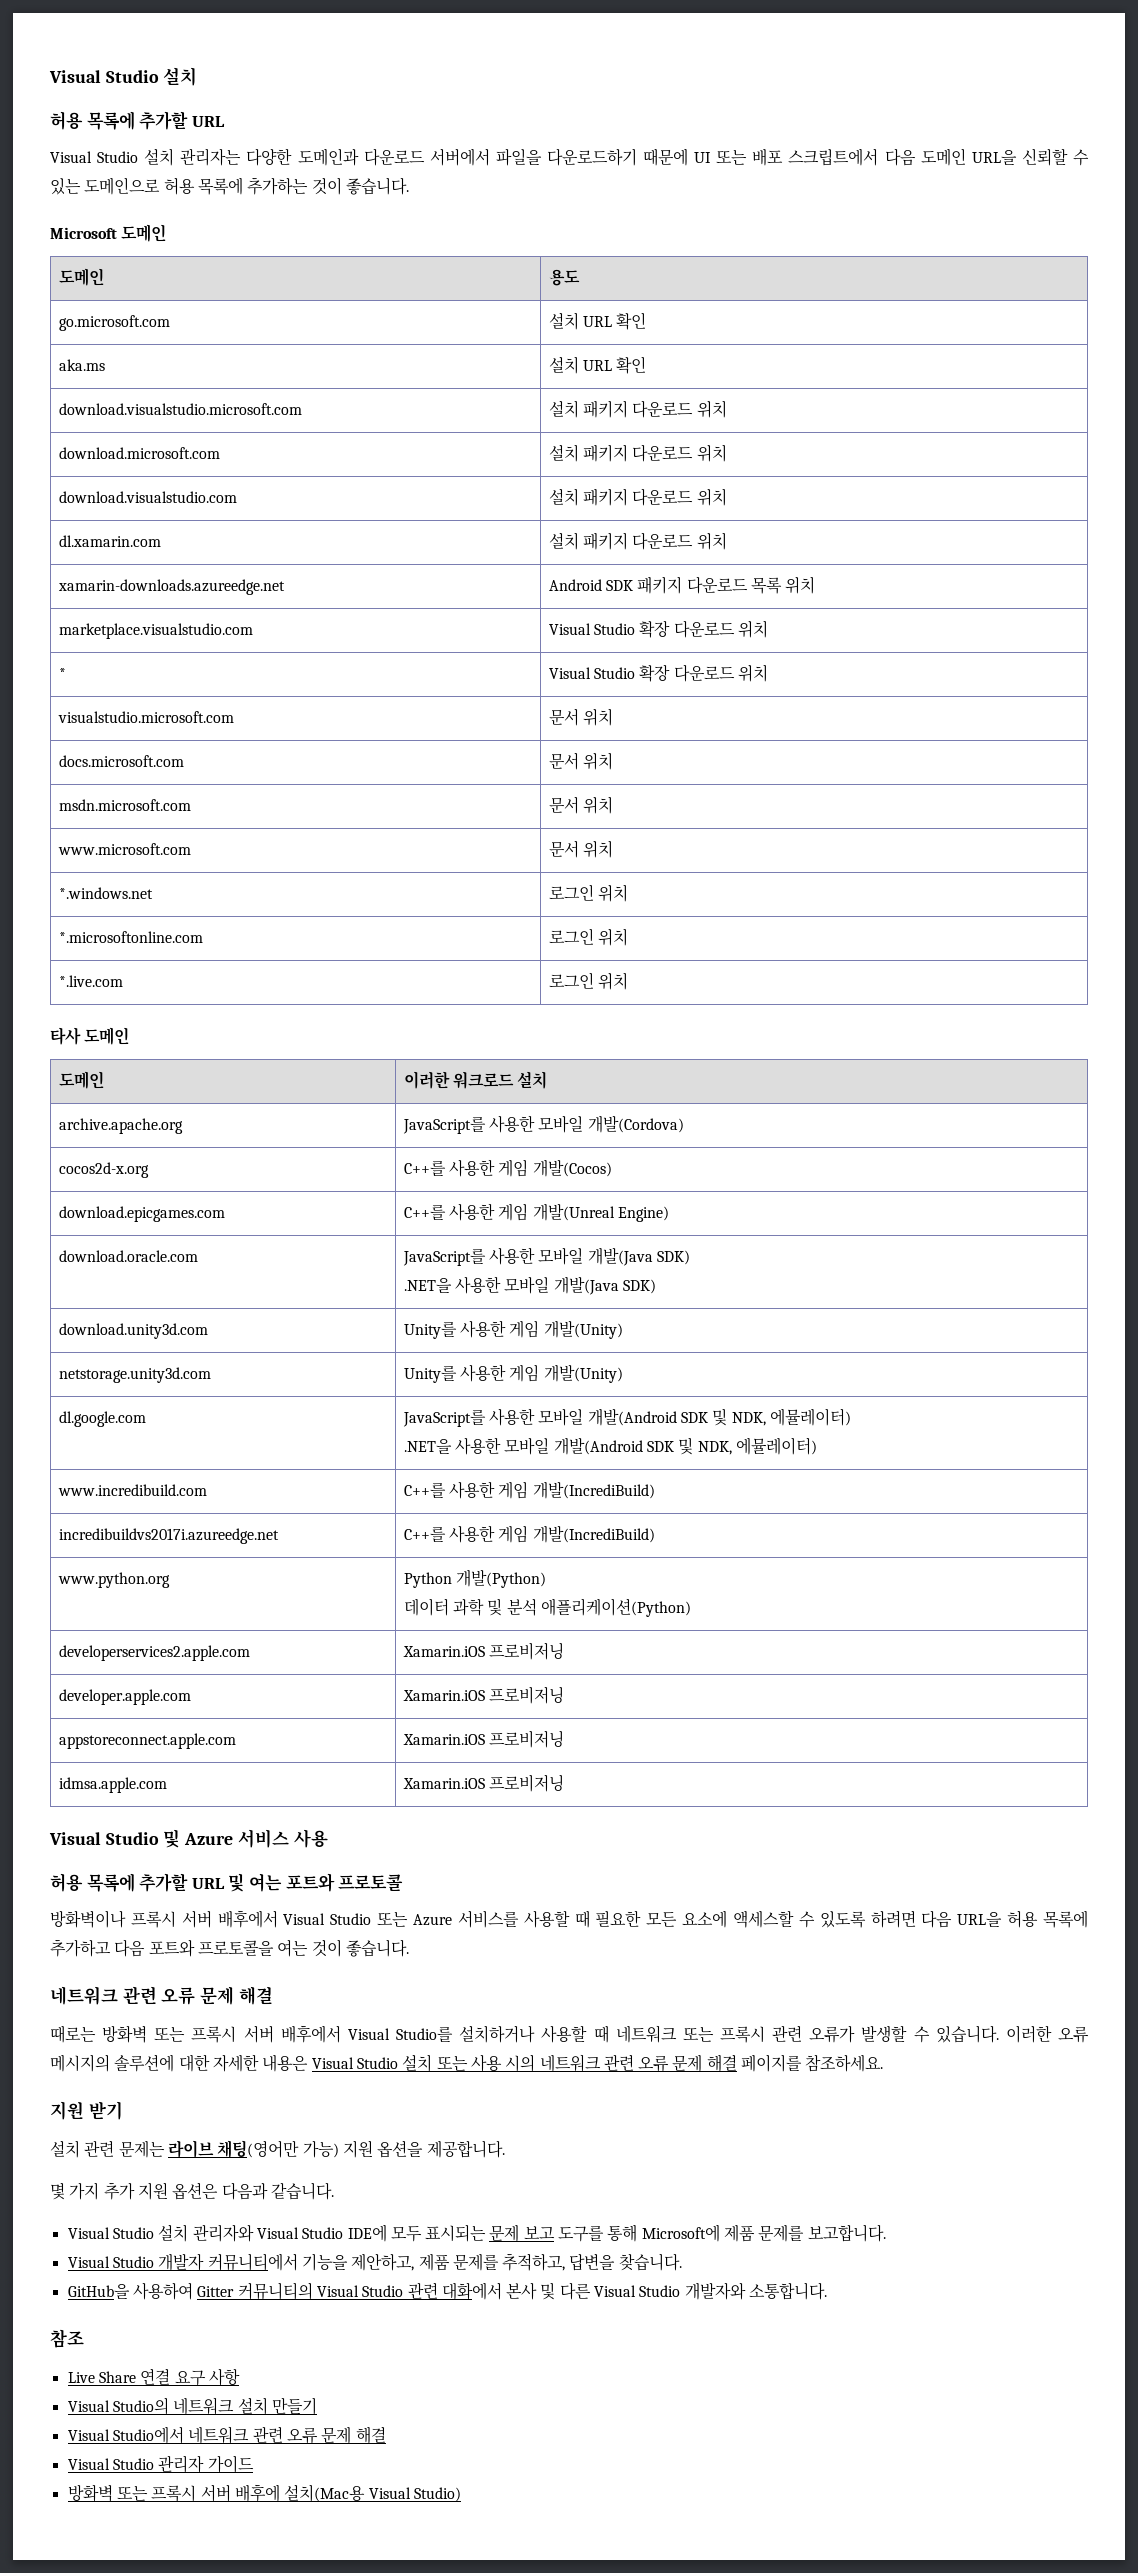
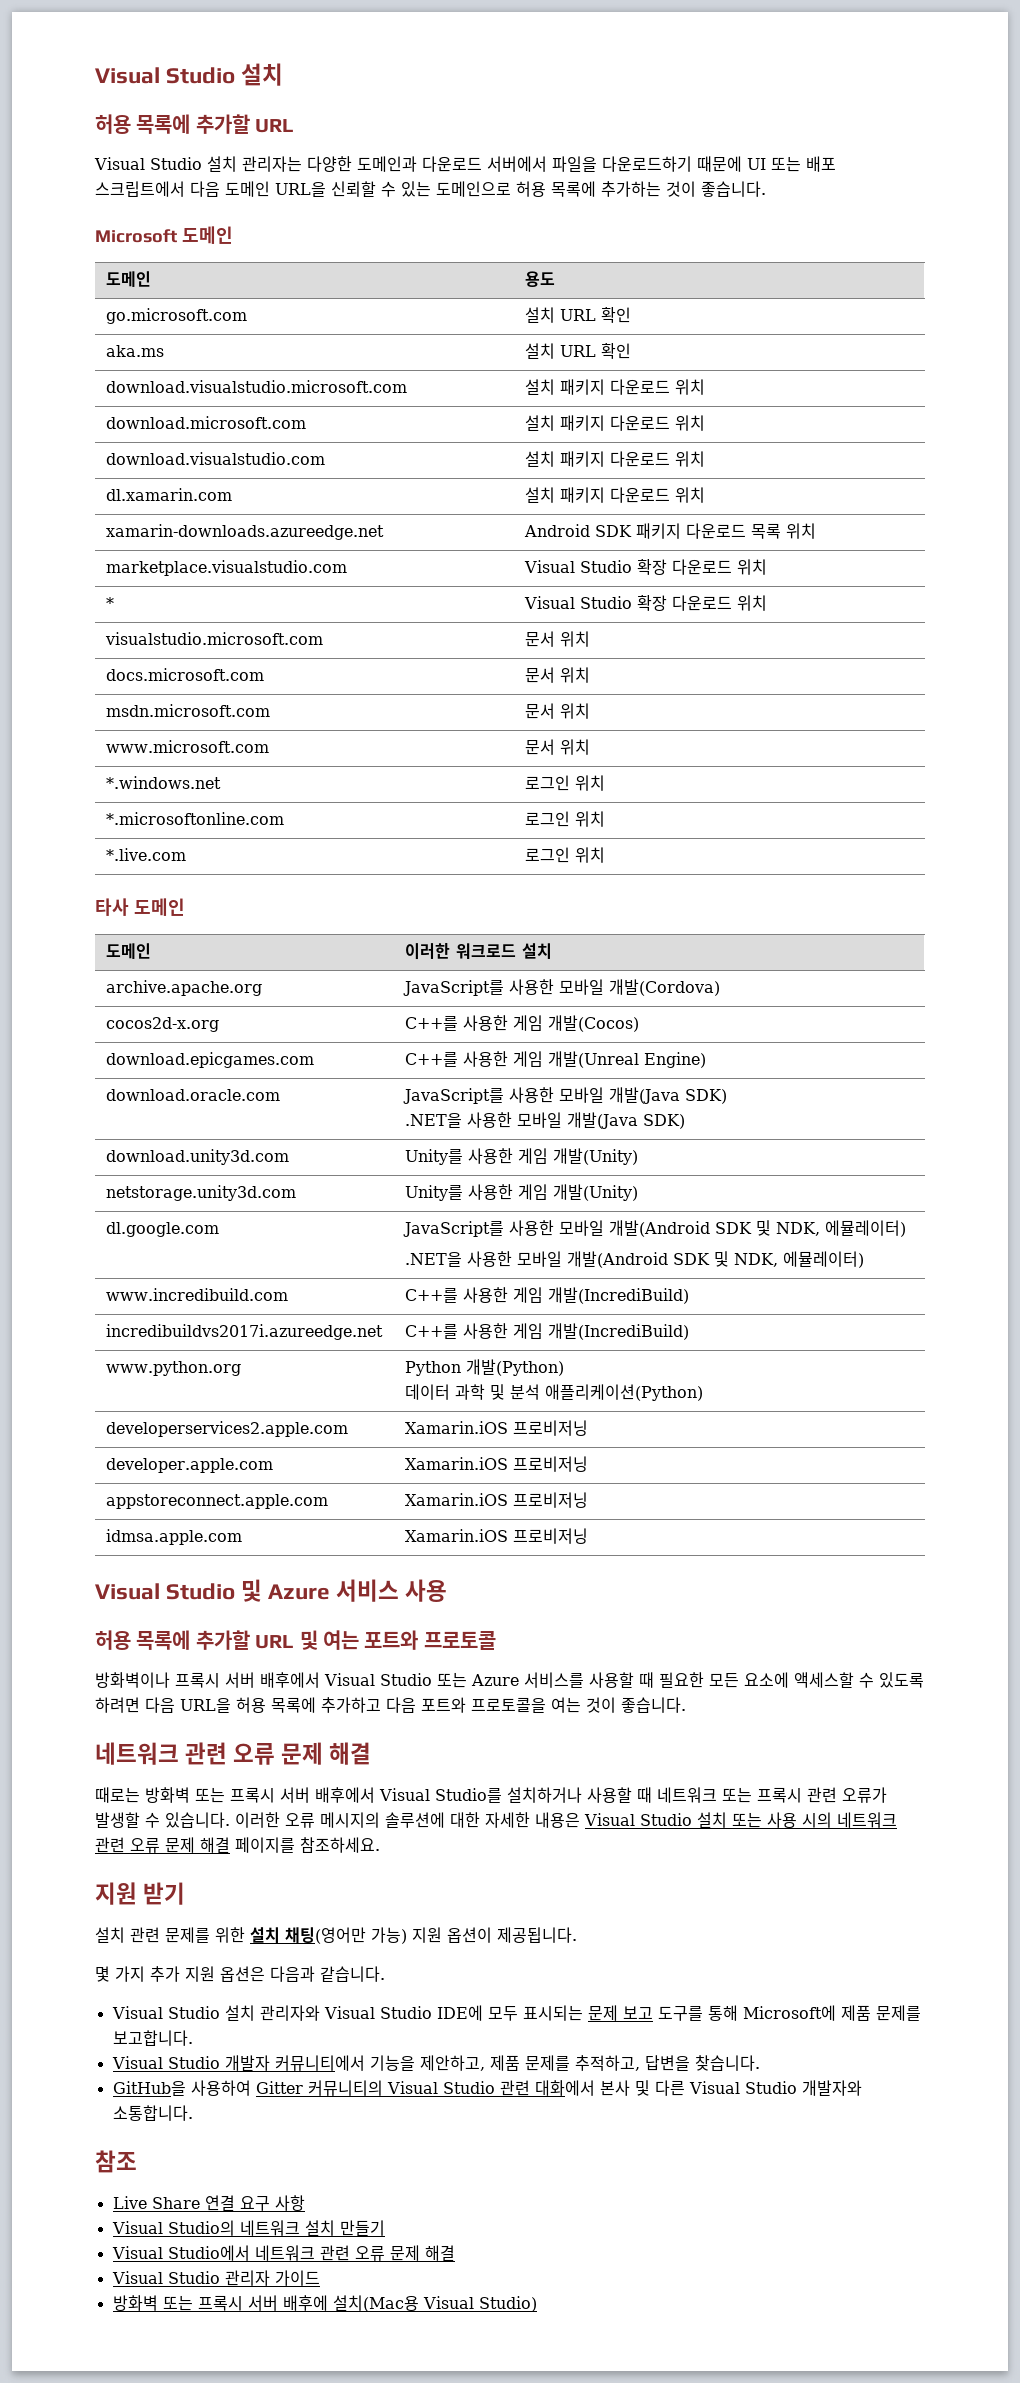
- 설치 관련 문제는 라이브 채팅(영어만 가능) 지원 옵션을 제공합니다.
+ 설치 관련 문제를 위한 설치 채팅(영어만 가능) 지원 옵션이 제공됩니다.

